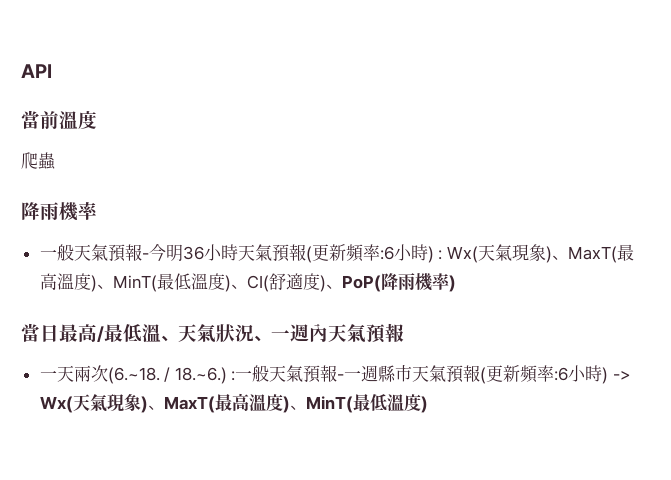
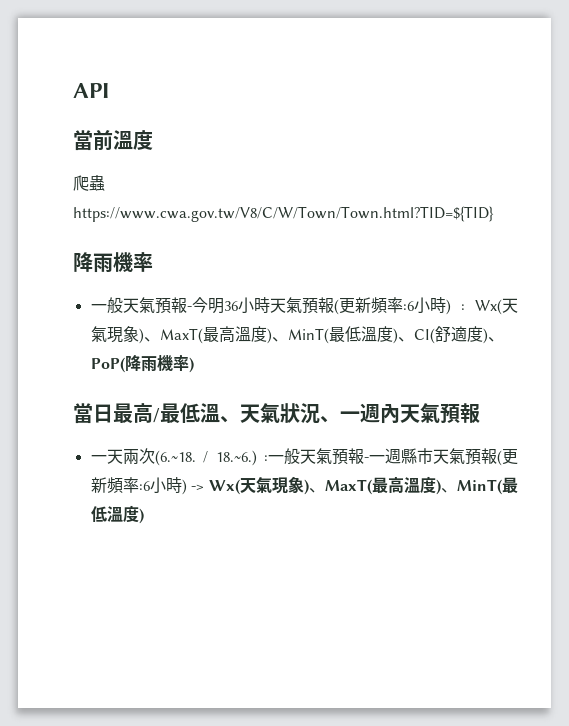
- 爬蟲
+ 爬蟲https://www.cwa.gov.tw/V8/C/W/Town/Town.html?TID=${TID}

